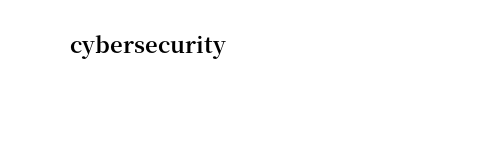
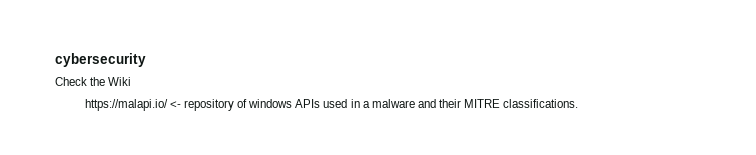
+ Check the Wiki
+ https://malapi.io/ <- repository of windows APIs used in a malware and their MITRE classifications.

